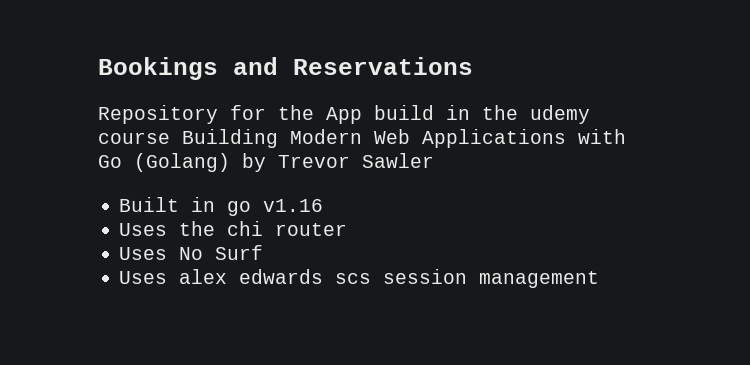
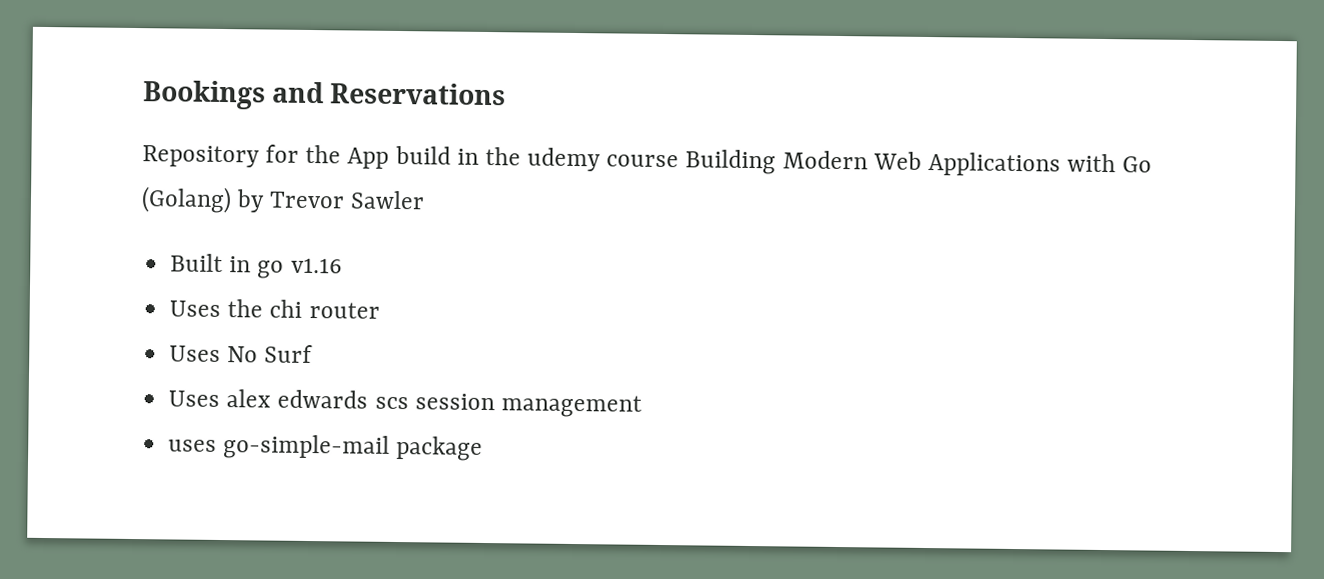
+ uses go-simple-mail package

